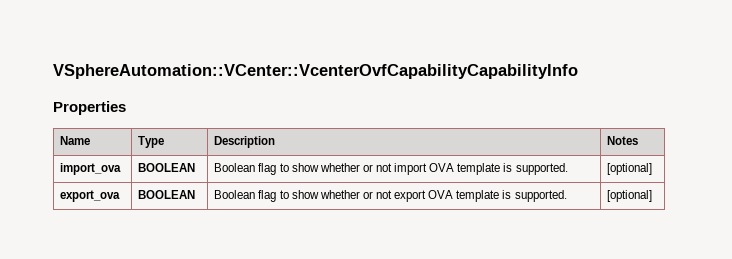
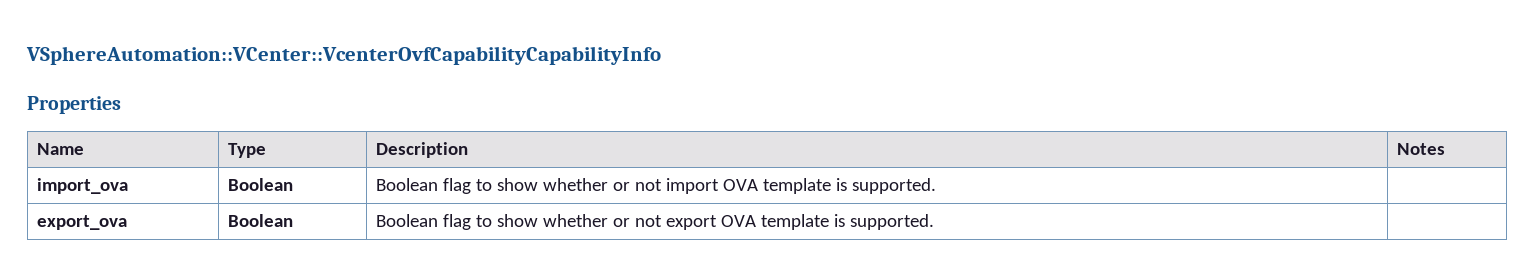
- import_ova | BOOLEAN | Boolean flag to show whether or not import OVA template is supported. | [optional]
+ import_ova | Boolean | Boolean flag to show whether or not import OVA template is supported. |
- export_ova | BOOLEAN | Boolean flag to show whether or not export OVA template is supported. | [optional]
+ export_ova | Boolean | Boolean flag to show whether or not export OVA template is supported. |

